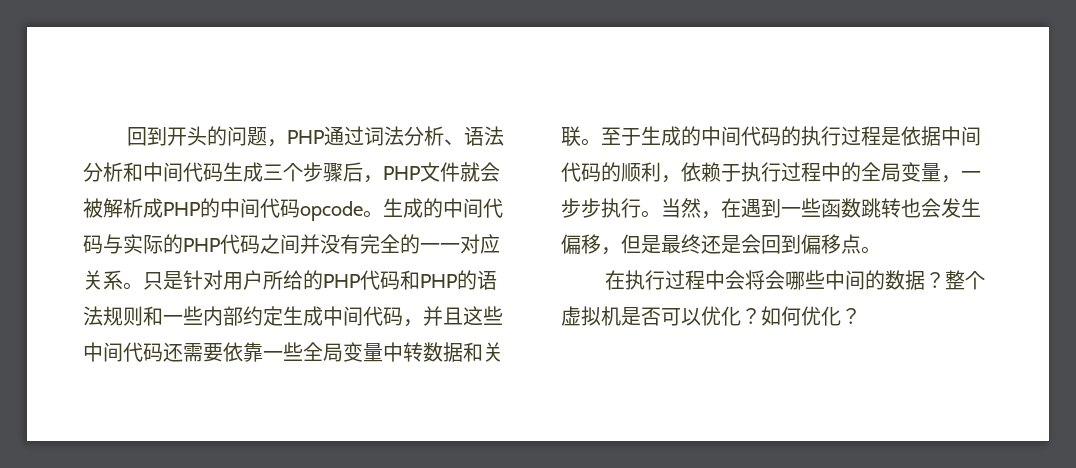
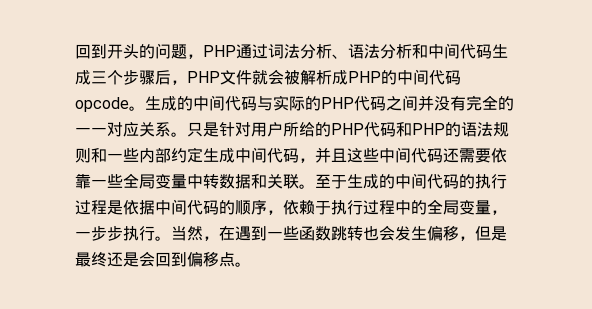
- 至于生成的中间代码的执行过程是依据中间代码的顺利，依赖于执行过程中的全局变量，一步步执行。
+ 至于生成的中间代码的执行过程是依据中间代码的顺序，依赖于执行过程中的全局变量，一步步执行。
- 在执行过程中会将会哪些中间的数据？整个虚拟机是否可以优化？如何优化？

